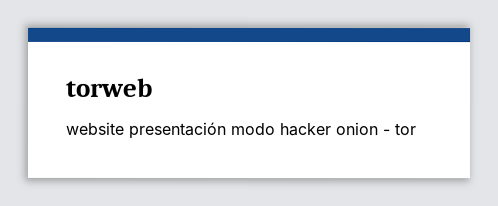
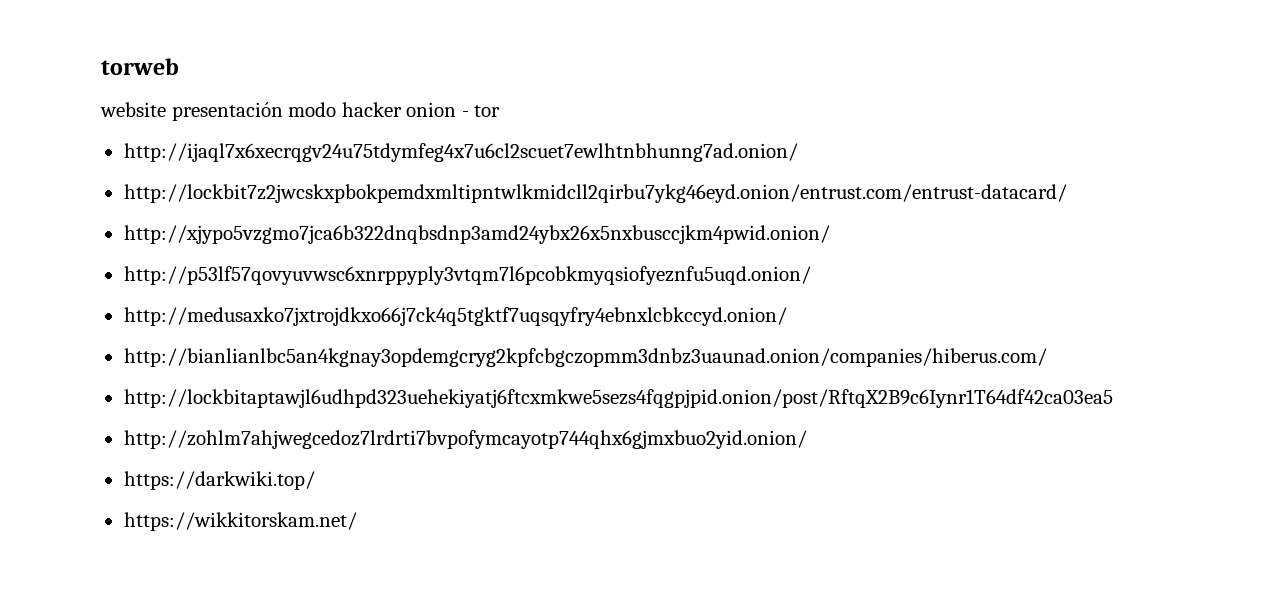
+ http://ijaql7x6xecrqgv24u75tdymfeg4x7u6cl2scuet7ewlhtnbhunng7ad.onion/
+ http://lockbit7z2jwcskxpbokpemdxmltipntwlkmidcll2qirbu7ykg46eyd.onion/entrust.com/entrust-datacard/
+ http://xjypo5vzgmo7jca6b322dnqbsdnp3amd24ybx26x5nxbusccjkm4pwid.onion/
+ http://p53lf57qovyuvwsc6xnrppyply3vtqm7l6pcobkmyqsiofyeznfu5uqd.onion/
+ http://medusaxko7jxtrojdkxo66j7ck4q5tgktf7uqsqyfry4ebnxlcbkccyd.onion/
+ http://bianlianlbc5an4kgnay3opdemgcryg2kpfcbgczopmm3dnbz3uaunad.onion/companies/hiberus.com/
+ http://lockbitaptawjl6udhpd323uehekiyatj6ftcxmkwe5sezs4fqgpjpid.onion/post/RftqX2B9c6Iynr1T64df42ca03ea5
+ http://zohlm7ahjwegcedoz7lrdrti7bvpofymcayotp744qhx6gjmxbuo2yid.onion/
+ https://darkwiki.top/
+ https://wikkitorskam.net/

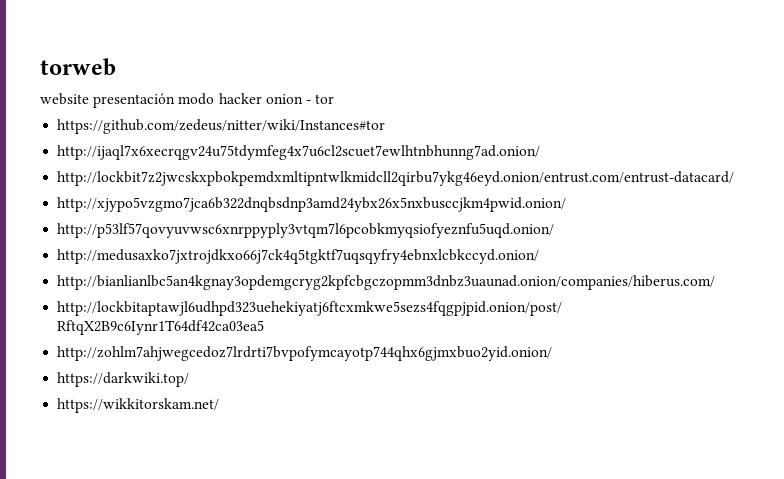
+ https://github.com/zedeus/nitter/wiki/Instances#tor

